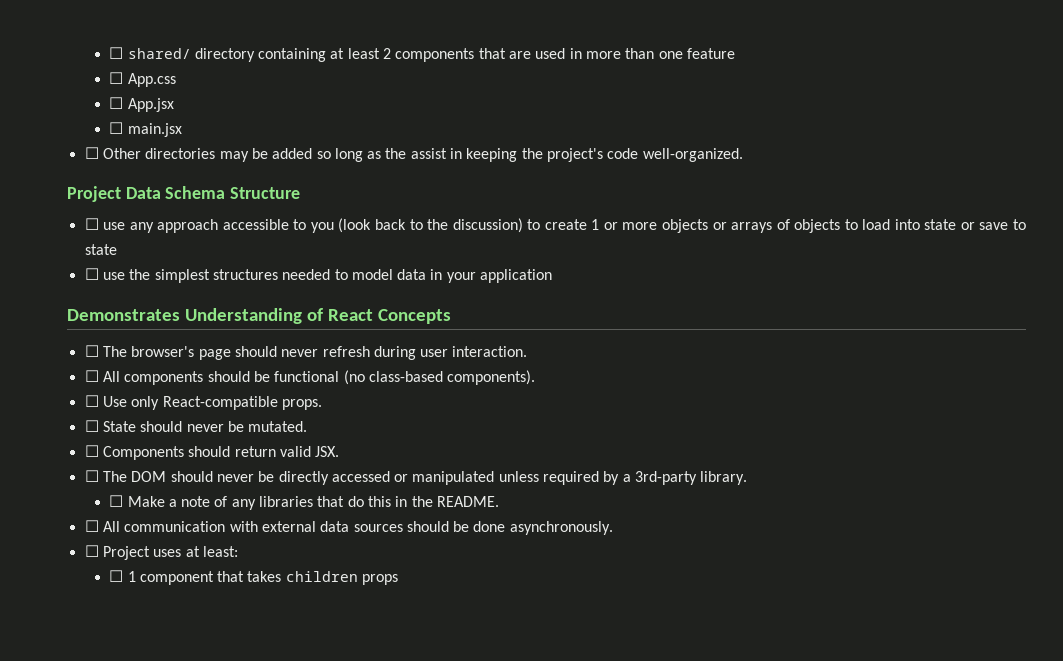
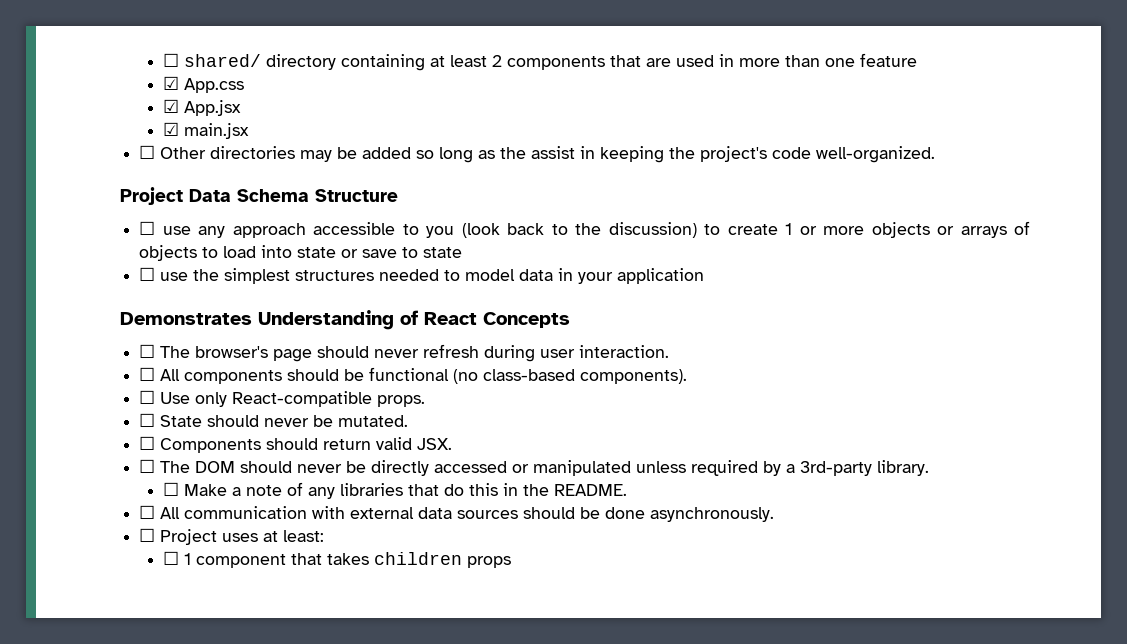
- ☐ App.css
+ ☑ App.css
- ☐ App.jsx
+ ☑ App.jsx
- ☐ main.jsx
+ ☑ main.jsx

